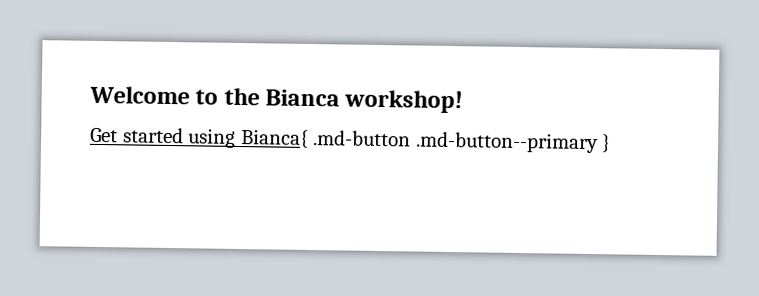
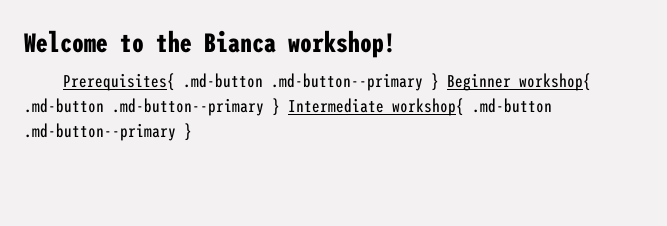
- Get started using Bianca{ .md-button .md-button--primary }
+ Prerequisites{ .md-button .md-button--primary } Beginner workshop{ .md-button .md-button--primary } Intermediate workshop{ .md-button .md-button--primary }

